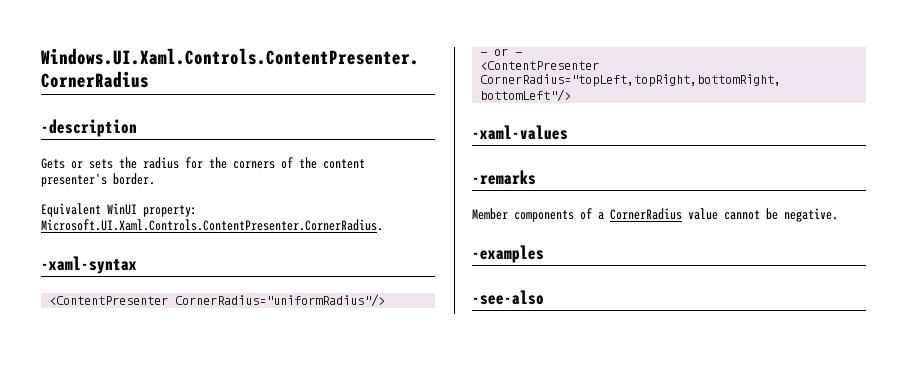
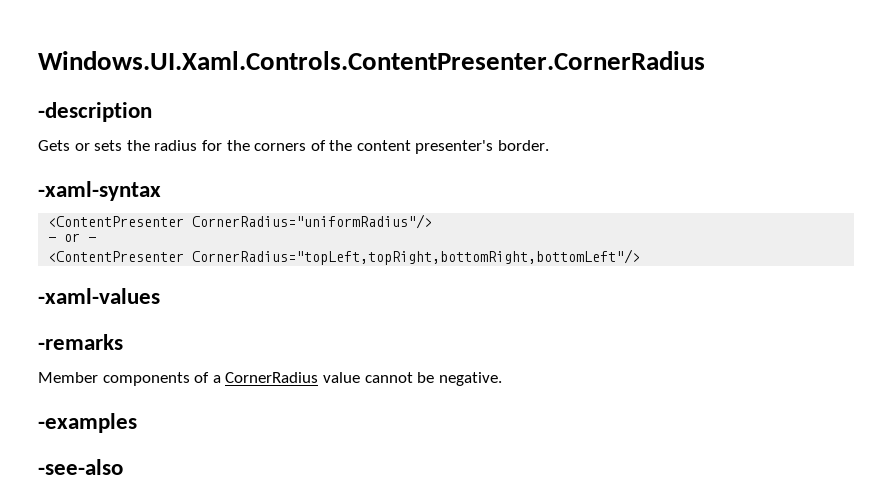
- Equivalent WinUI property: Microsoft.UI.Xaml.Controls.ContentPresenter.CornerRadius.

